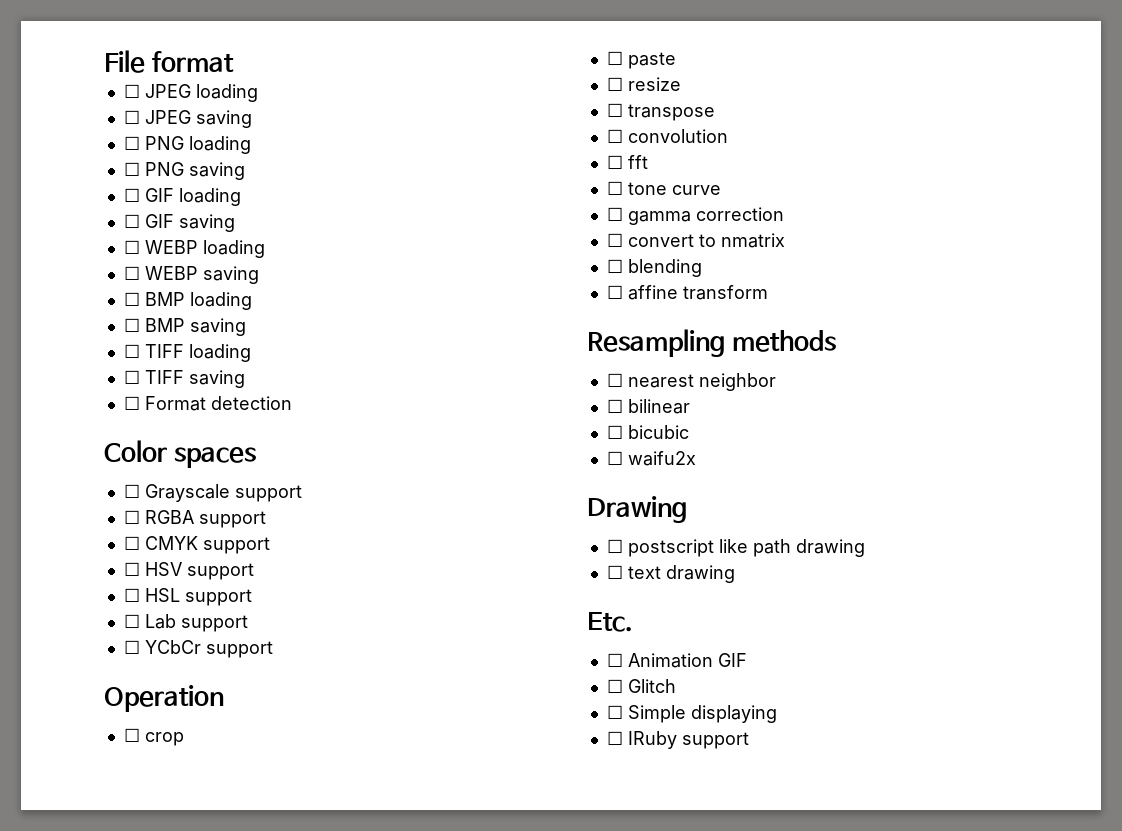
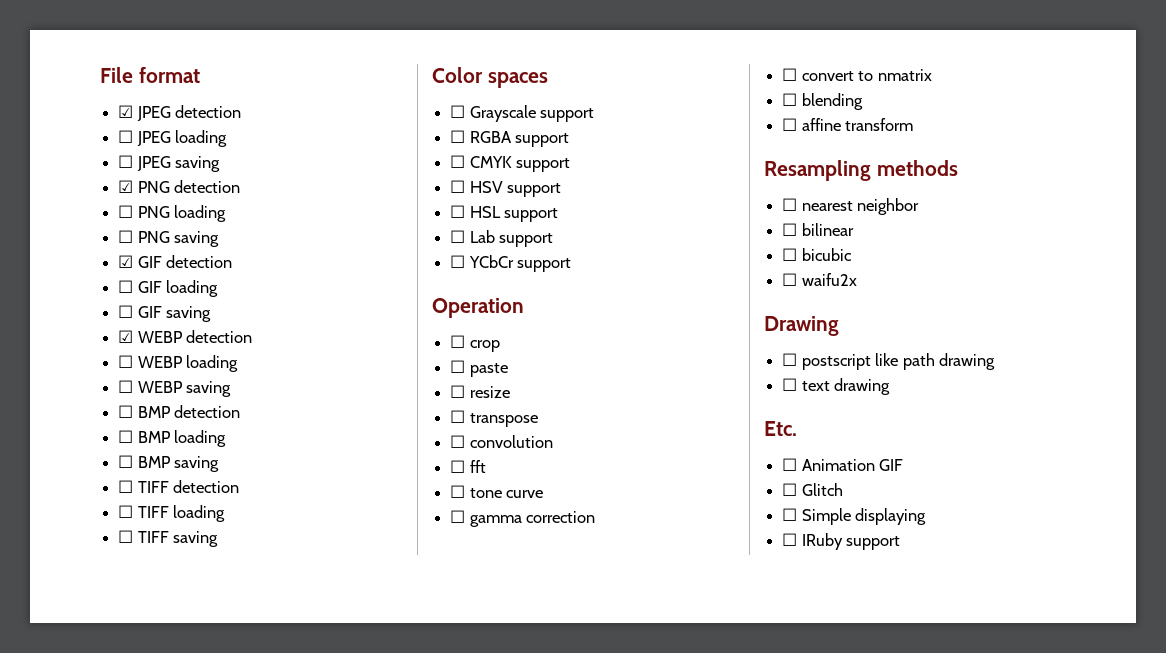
+ ☑ JPEG detection
+ ☑ PNG detection
+ ☑ GIF detection
+ ☑ WEBP detection
+ ☐ BMP detection
+ ☐ TIFF detection
- ☐ Format detection

